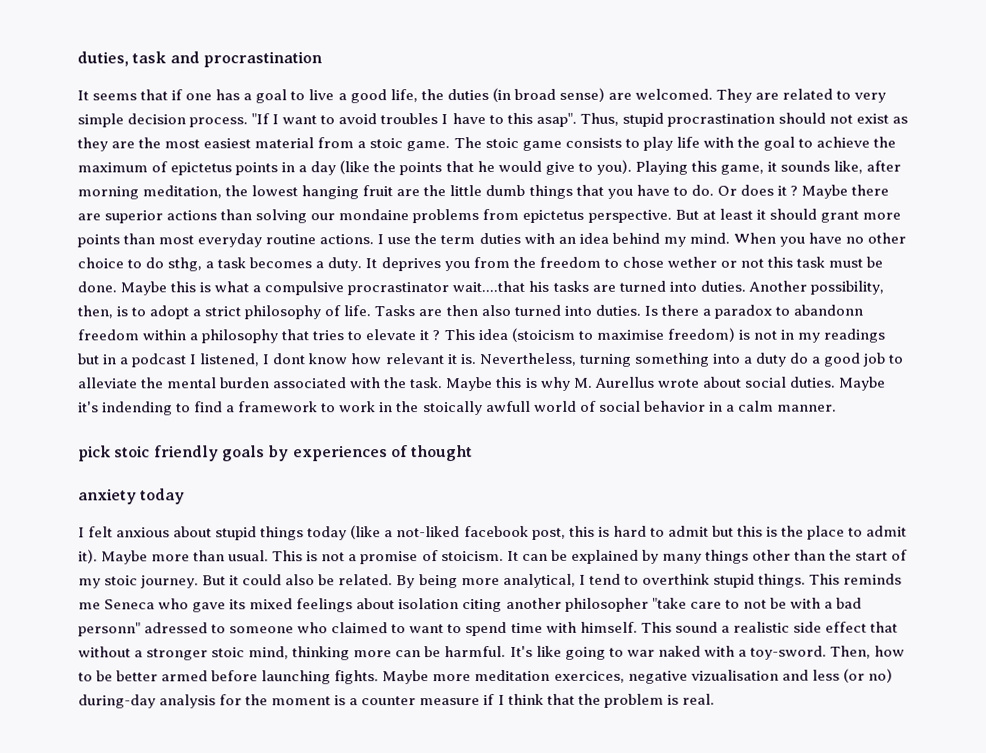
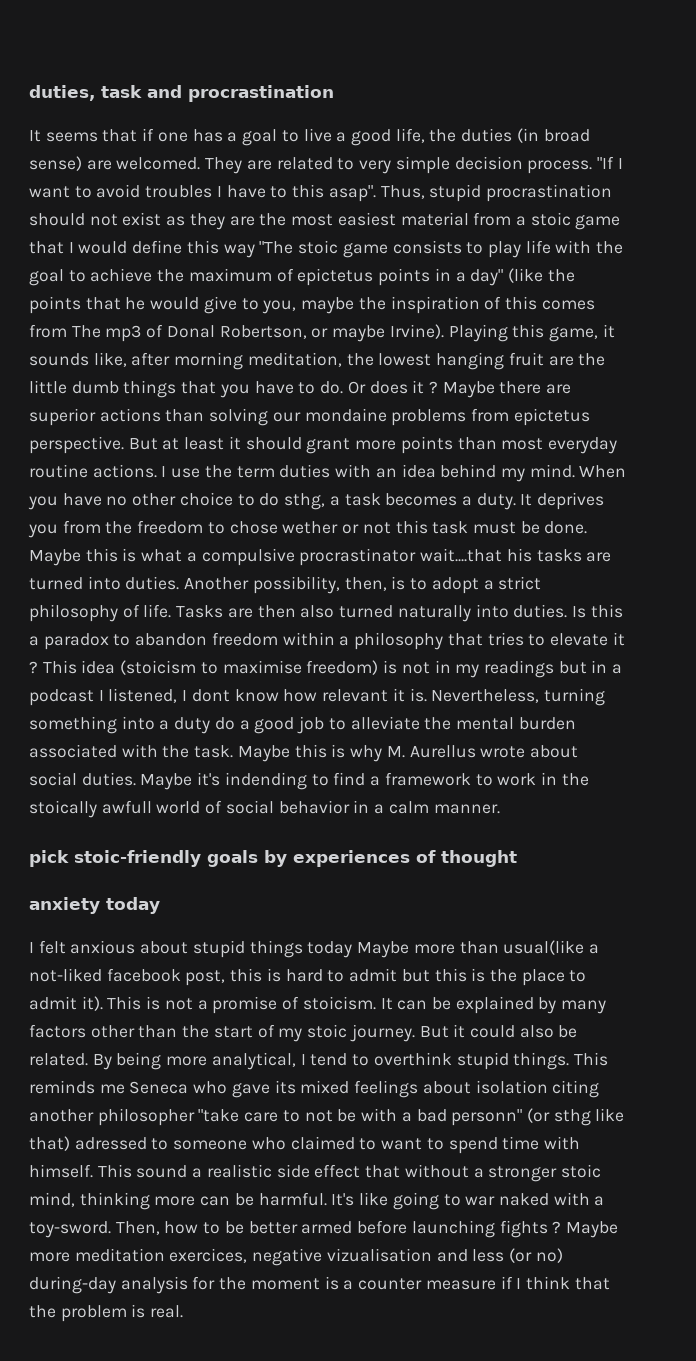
- Thus, stupid procrastination should not exist as they are the most easiest material from a stoic game. The stoic game consists to play life with the goal to achieve the maximum of epictetus points in a day (like the points that he would give to you).
+ Thus, stupid procrastination should not exist as they are the most easiest material from a stoic game that I would define this way "The stoic game consists to play life with the goal to achieve the maximum of epictetus points in a day" (like the points that he would give to you, maybe the inspiration of this comes from The mp3 of Donal Robertson, or maybe Irvine).
- Tasks are then also turned into duties.
+ Tasks are then also turned naturally into duties.
- Is there a paradox to abandonn freedom within a philosophy that tries to elevate it ?
+ Is this a paradox to abandon freedom within a philosophy that tries to elevate it ?
- pick stoic friendly goals by experiences of thought
+ pick stoic-friendly goals by experiences of thought
- I felt anxious about stupid things today (like a not-liked facebook post, this is hard to admit but this is the place to admit it).
+ I felt anxious about stupid things today Maybe more than usual(like a not-liked facebook post, this is hard to admit but this is the place to admit it).
- Maybe more than usual.
- It can be explained by many things other than the start of my stoic journey.
+ It can be explained by many factors other than the start of my stoic journey.
- This reminds me Seneca who gave its mixed feelings about isolation citing another philosopher "take care to not be with a bad personn" adressed to someone who claimed to want to spend time with himself.
+ This reminds me Seneca who gave its mixed feelings about isolation citing another philosopher "take care to not be with a bad personn" (or sthg like that) adressed to someone who claimed to want to spend time with himself.
- Then, how to be better armed before launching fights.
+ Then, how to be better armed before launching fights ?

